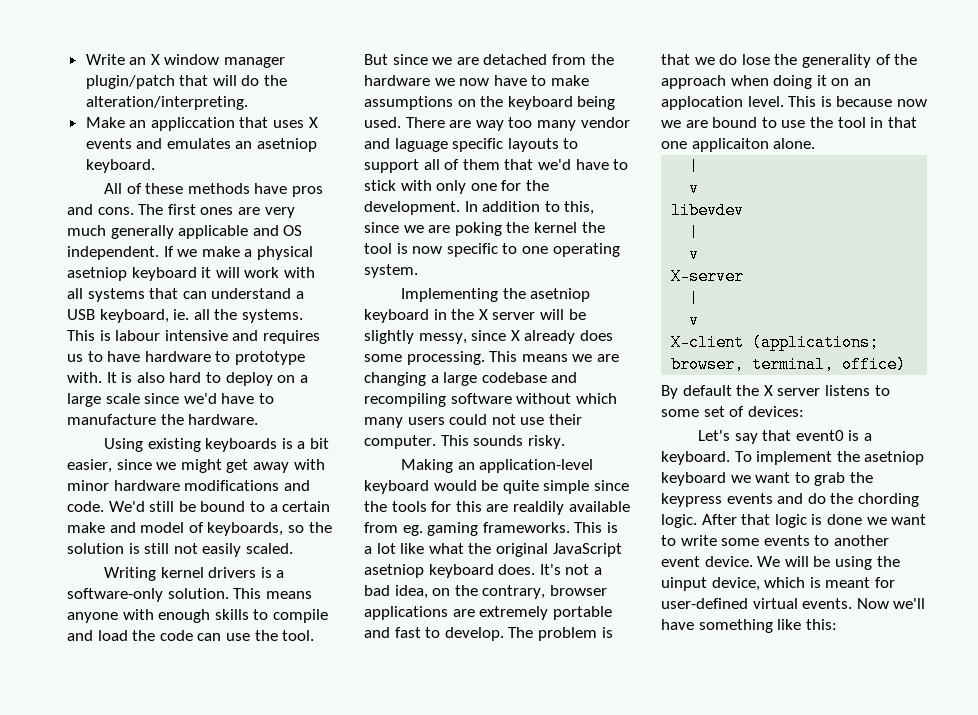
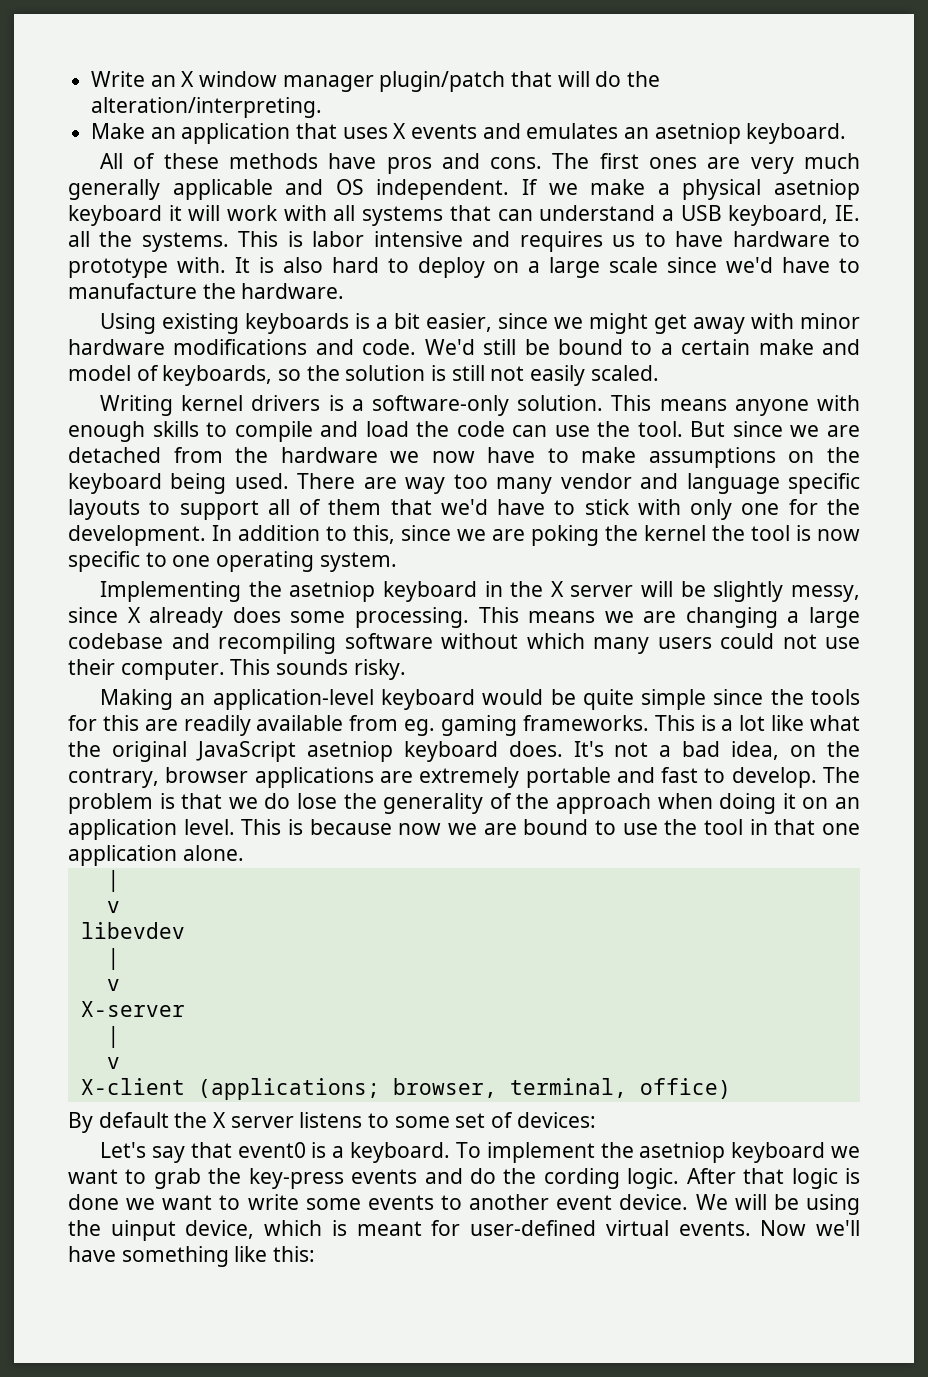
- Make an appliccation that uses X events and emulates an asetniop keyboard.
+ Make an application that uses X events and emulates an asetniop keyboard.
- If we make a physical asetniop keyboard it will work with all systems that can understand a USB keyboard, ie. all the systems.
+ If we make a physical asetniop keyboard it will work with all systems that can understand a USB keyboard, IE. all the systems.
- This is labour intensive and requires us to have hardware to prototype with.
+ This is labor intensive and requires us to have hardware to prototype with.
- There are way too many vendor and laguage specific layouts to support all of them that we'd have to stick with only one for the development.
+ There are way too many vendor and language specific layouts to support all of them that we'd have to stick with only one for the development.
- Making an application-level keyboard would be quite simple since the tools for this are realdily available from eg. gaming frameworks.
+ Making an application-level keyboard would be quite simple since the tools for this are readily available from eg. gaming frameworks.
- The problem is that we do lose the generality of the approach when doing it on an applocation level.
+ The problem is that we do lose the generality of the approach when doing it on an application level.
- This is because now we are bound to use the tool in that one applicaiton alone.
+ This is because now we are bound to use the tool in that one application alone.
- To implement the asetniop keyboard we want to grab the keypress events and do the chording logic.
+ To implement the asetniop keyboard we want to grab the key-press events and do the cording logic.

